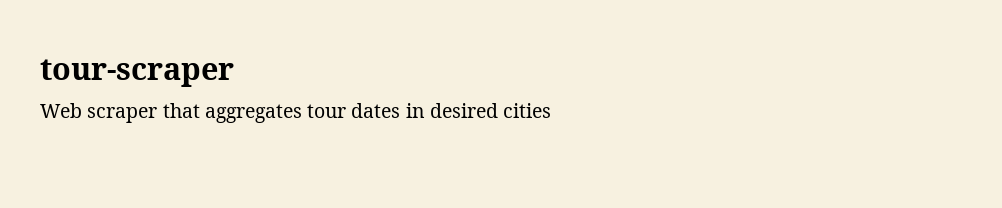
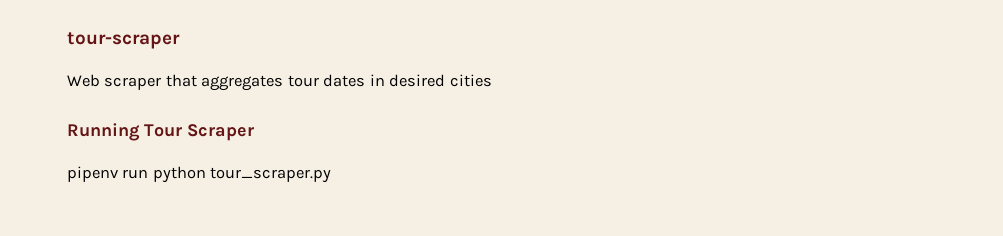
+ Running Tour Scraper
+ pipenv run python tour_scraper.py

